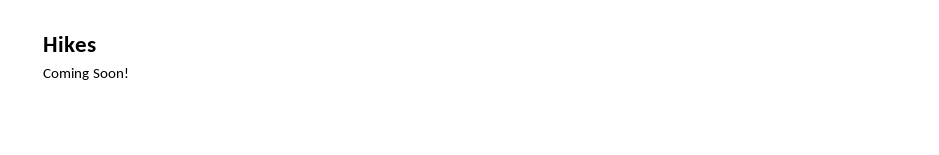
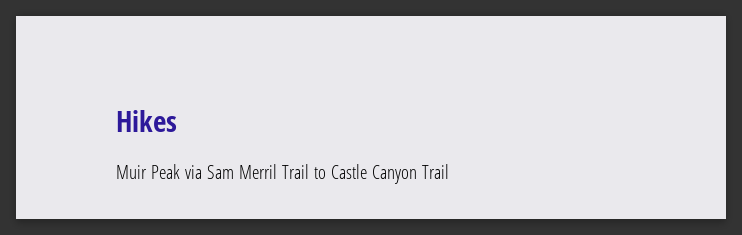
- Coming Soon!
+ Muir Peak via Sam Merril Trail to Castle Canyon Trail

